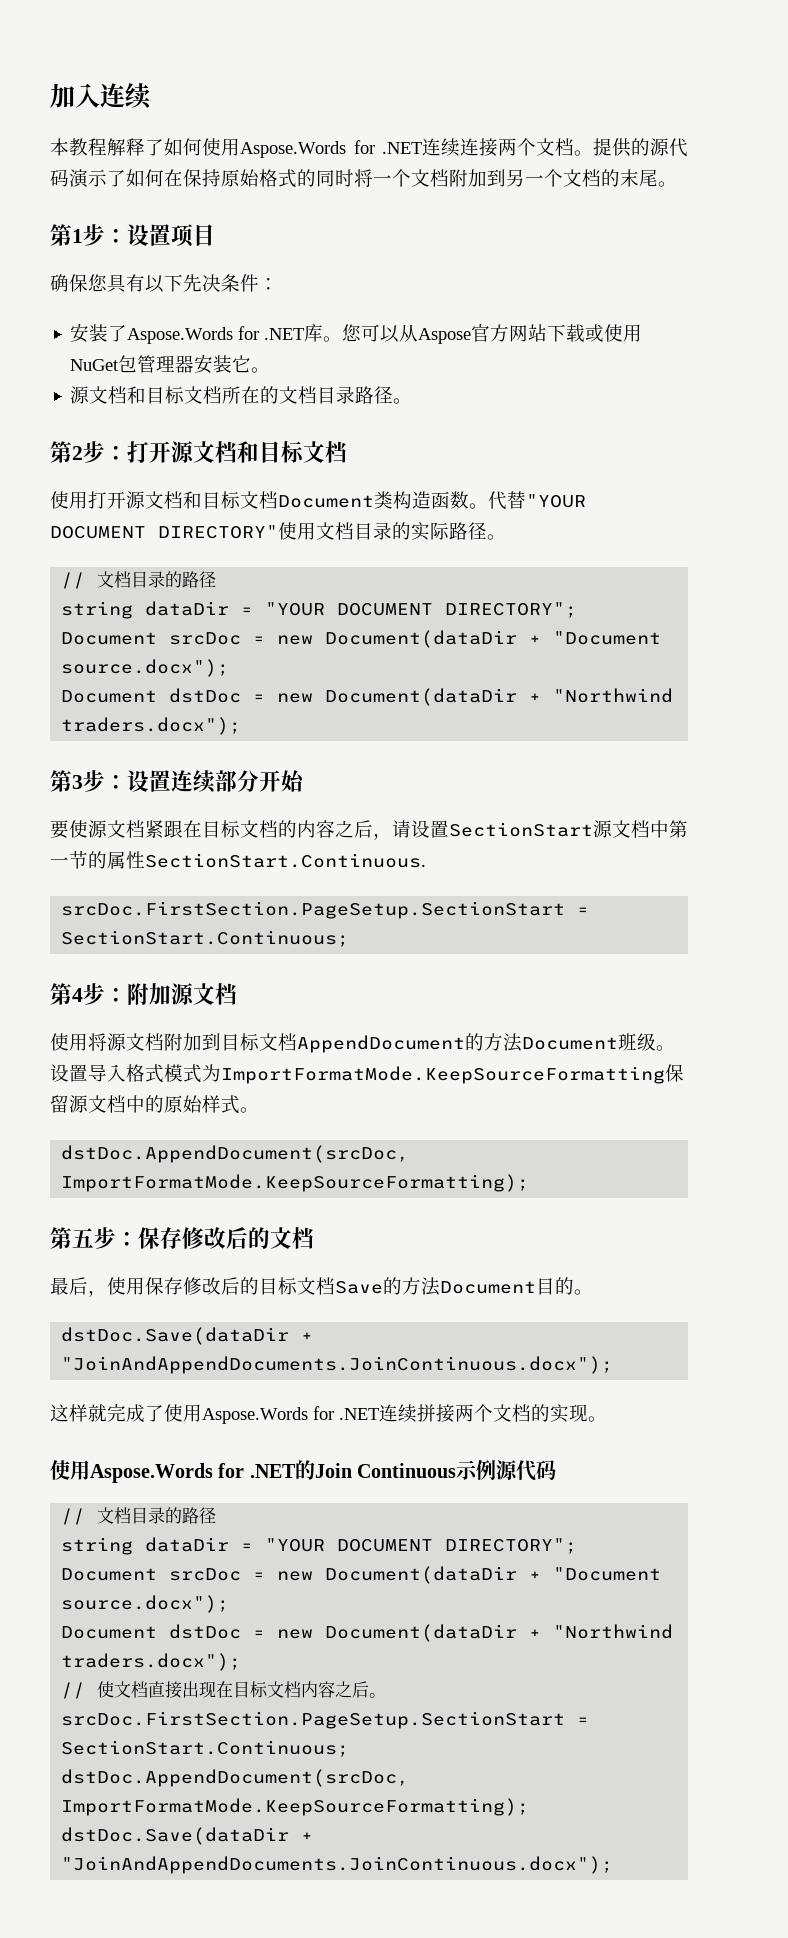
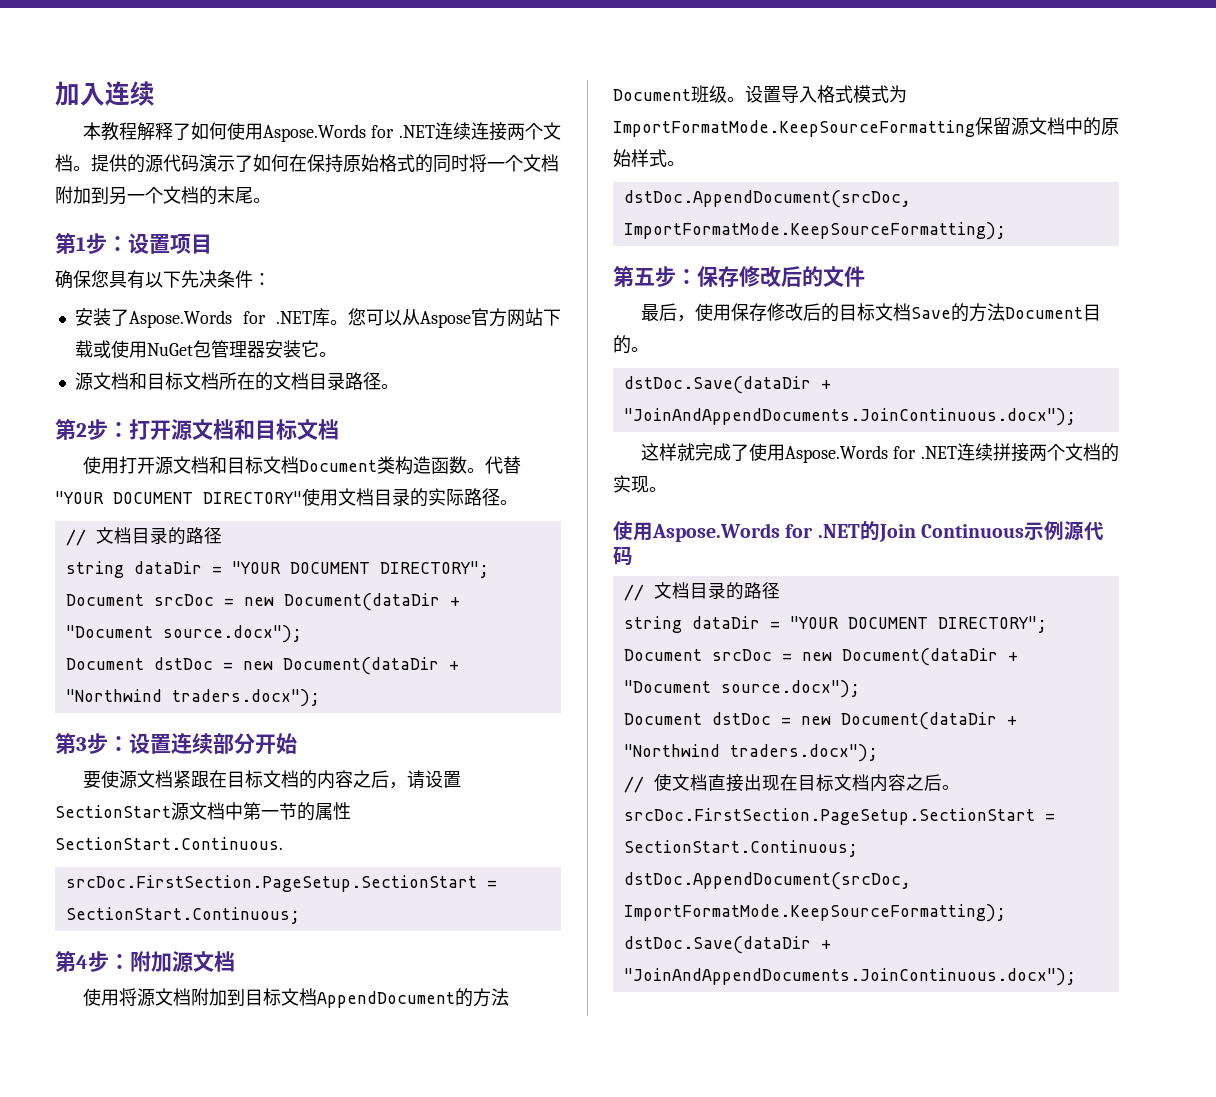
- 第五步：保存修改后的文档
+ 第五步：保存修改后的文件

